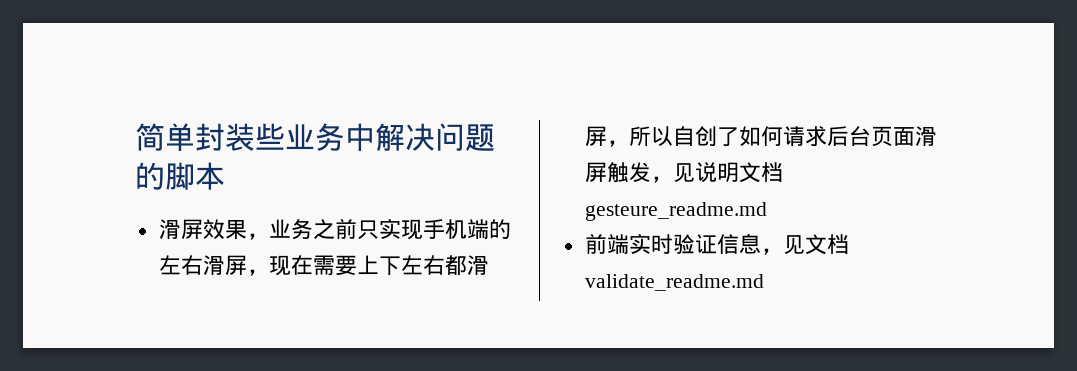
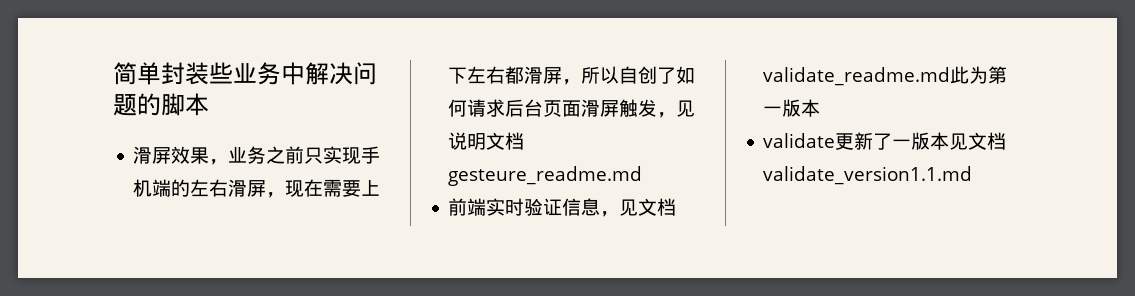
- 前端实时验证信息，见文档validate_readme.md
+ 前端实时验证信息，见文档validate_readme.md此为第一版本
+ validate更新了一版本见文档validate_version1.1.md

